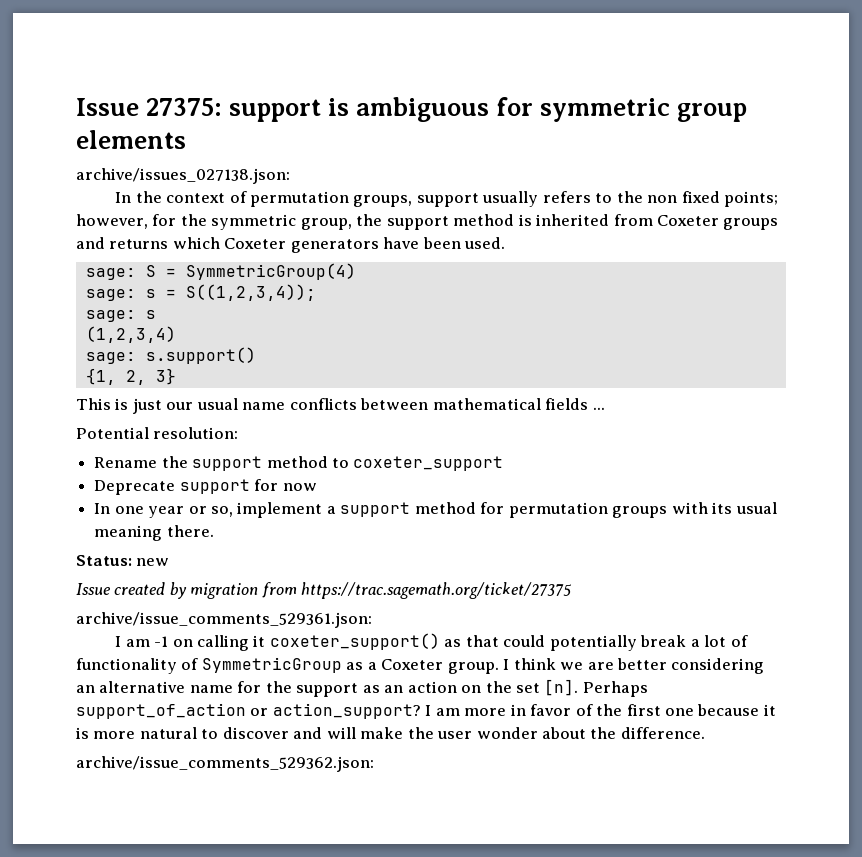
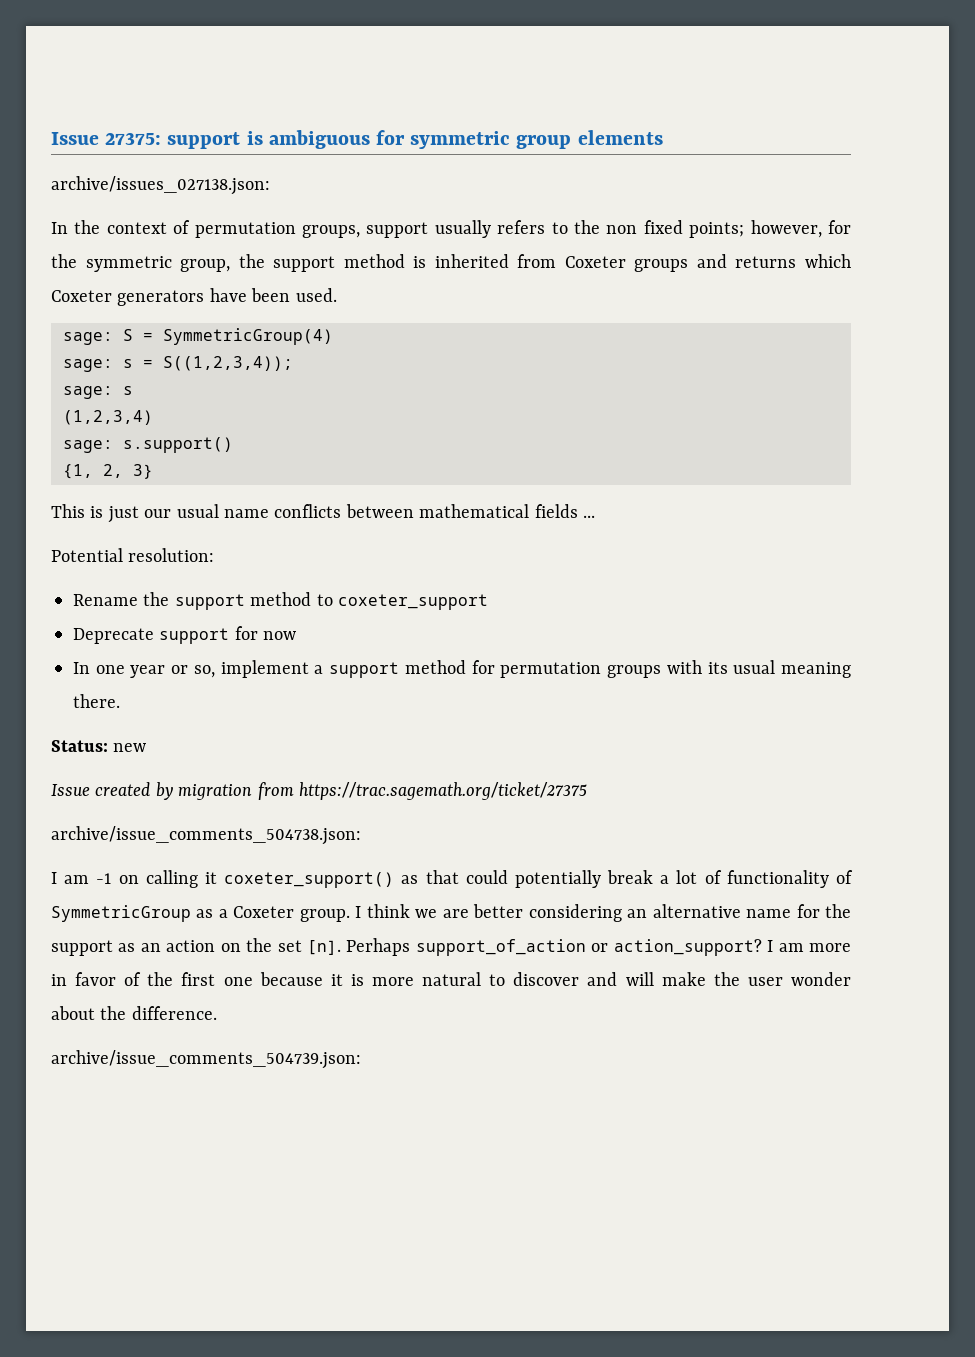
- archive/issue_comments_529361.json:
+ archive/issue_comments_504738.json:
- archive/issue_comments_529362.json:
+ archive/issue_comments_504739.json:

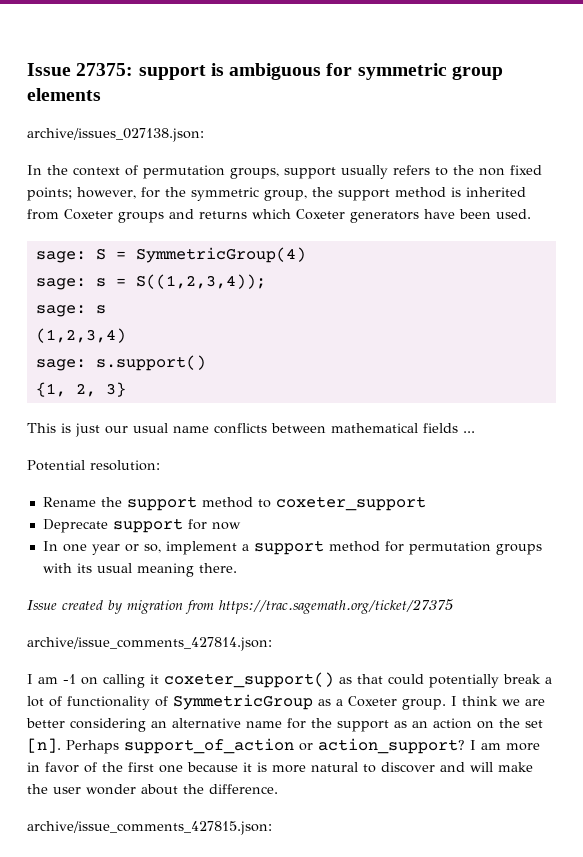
- Status: new
- archive/issue_comments_504738.json:
+ archive/issue_comments_427814.json:
- archive/issue_comments_504739.json:
+ archive/issue_comments_427815.json:

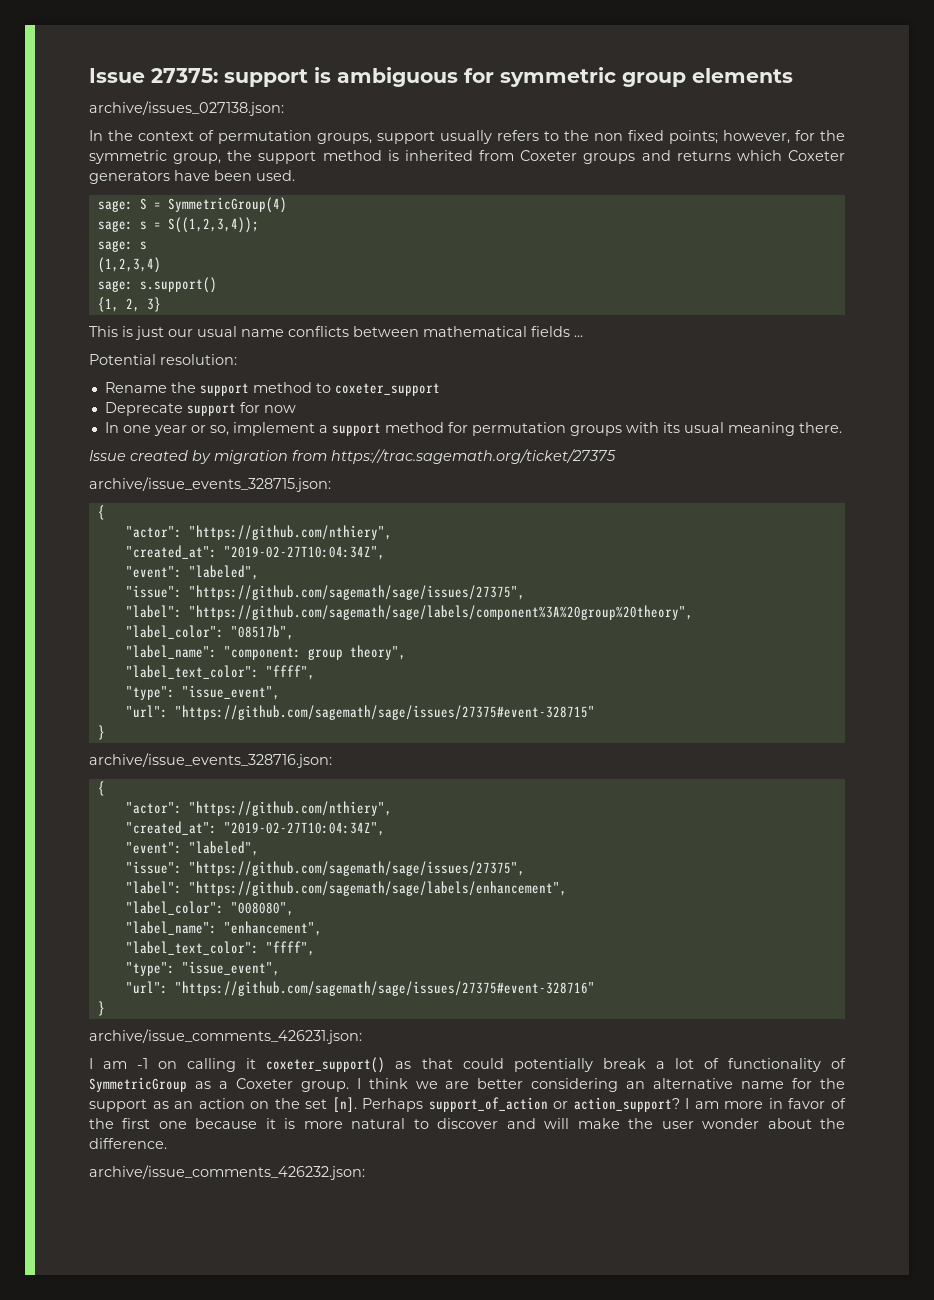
- archive/issue_comments_427814.json:
+ archive/issue_events_328715.json:
+ {
+ "actor": "https://github.com/nthiery",
+ "created_at": "2019-02-27T10:04:34Z",
+ "event": "labeled",
+ "issue": "https://github.com/sagemath/sage/issues/27375",
+ "label": "https://github.com/sagemath/sage/labels/component%3A%20group%20theory",
+ "label_color": "08517b",
+ "label_name": "component: group theory",
+ "label_text_color": "ffff",
+ "type": "issue_event",
+ "url": "https://github.com/sagemath/sage/issues/27375#event-328715"
+ }
+ archive/issue_events_328716.json:
+ {
+ "actor": "https://github.com/nthiery",
+ "created_at": "2019-02-27T10:04:34Z",
+ "event": "labeled",
+ "issue": "https://github.com/sagemath/sage/issues/27375",
+ "label": "https://github.com/sagemath/sage/labels/enhancement",
+ "label_color": "008080",
+ "label_name": "enhancement",
+ "label_text_color": "ffff",
+ "type": "issue_event",
+ "url": "https://github.com/sagemath/sage/issues/27375#event-328716"
+ }
+ archive/issue_comments_426231.json:
- archive/issue_comments_427815.json:
+ archive/issue_comments_426232.json:

